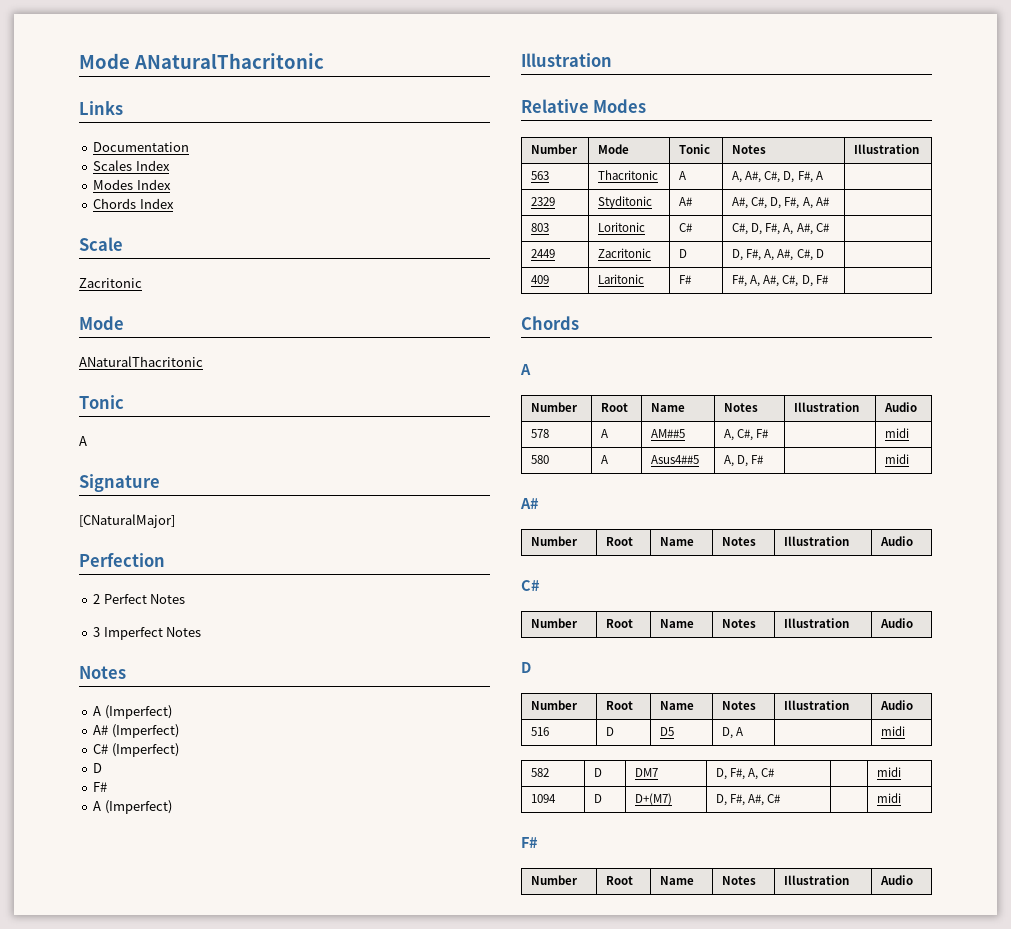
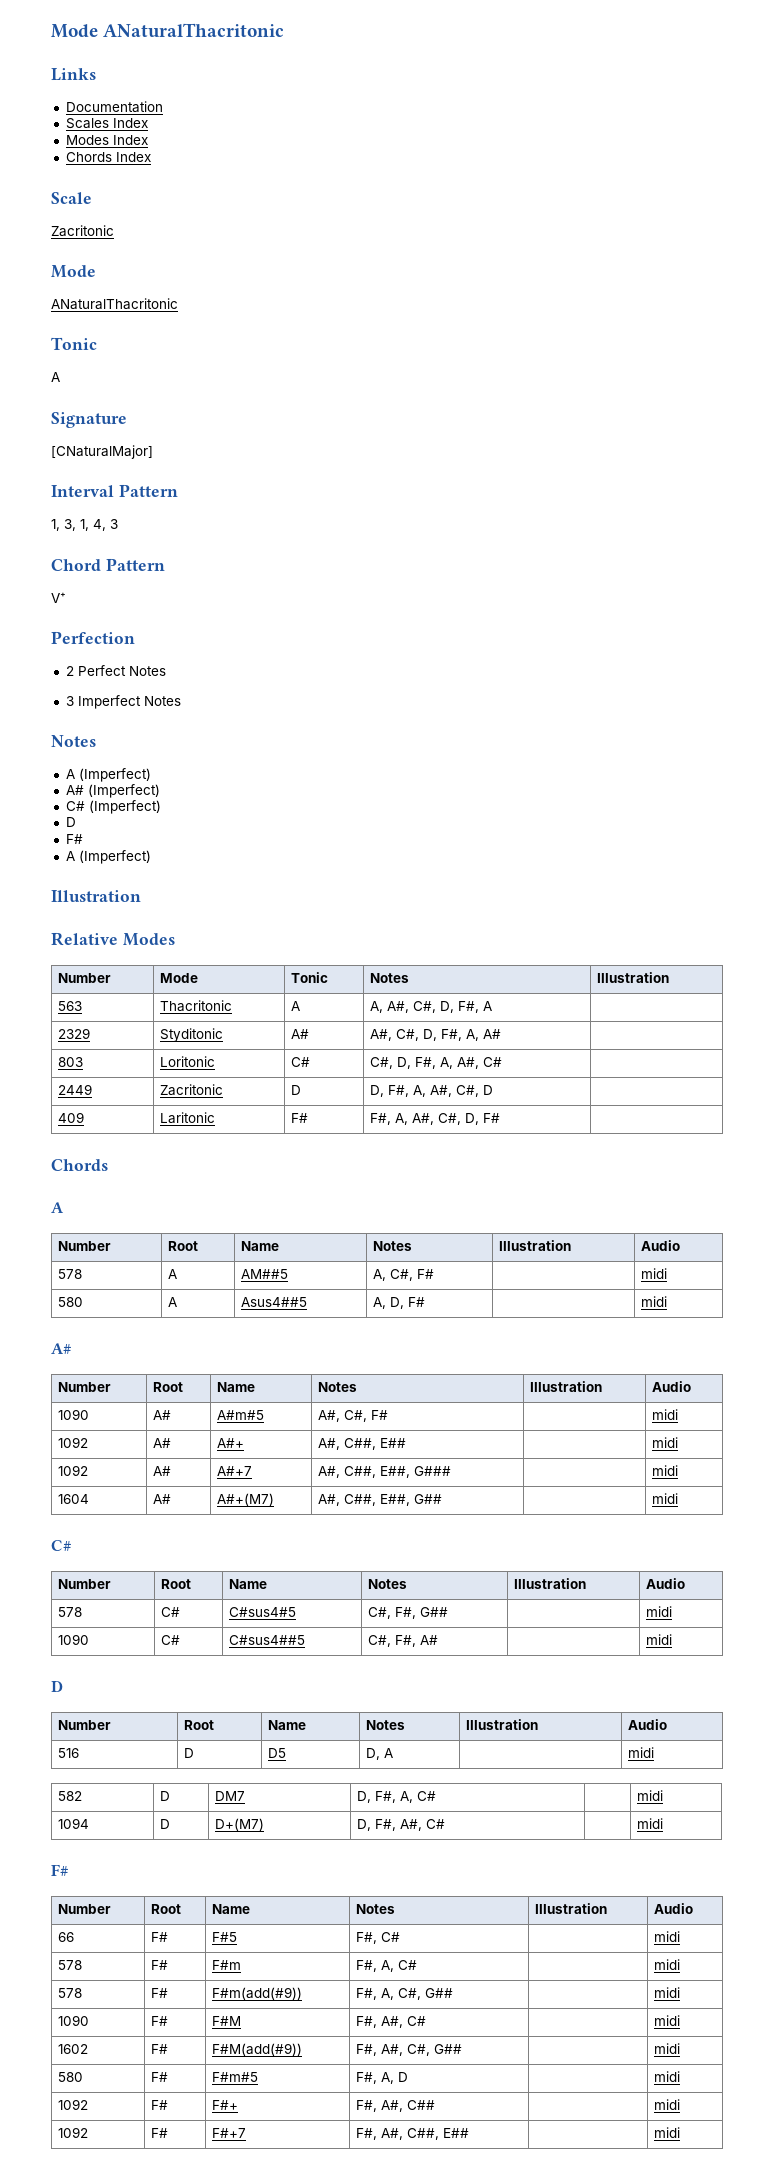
+ Interval Pattern
+ 1, 3, 1, 4, 3
+ Chord Pattern
+ V⁺
+ 1090 | A# | A#m#5 | A#, C#, F# | | midi
+ 1092 | A# | A#+ | A#, C##, E## | | midi
+ 1092 | A# | A#+7 | A#, C##, E##, G### | | midi
+ 1604 | A# | A#+(M7) | A#, C##, E##, G## | | midi
+ 578 | C# | C#sus4#5 | C#, F#, G## | | midi
+ 1090 | C# | C#sus4##5 | C#, F#, A# | | midi
+ 66 | F# | F#5 | F#, C# | | midi
+ 578 | F# | F#m | F#, A, C# | | midi
+ 578 | F# | F#m(add(#9)) | F#, A, C#, G## | | midi
+ 1090 | F# | F#M | F#, A#, C# | | midi
+ 1602 | F# | F#M(add(#9)) | F#, A#, C#, G## | | midi
+ 580 | F# | F#m#5 | F#, A, D | | midi
+ 1092 | F# | F#+ | F#, A#, C## | | midi
+ 1092 | F# | F#+7 | F#, A#, C##, E## | | midi

